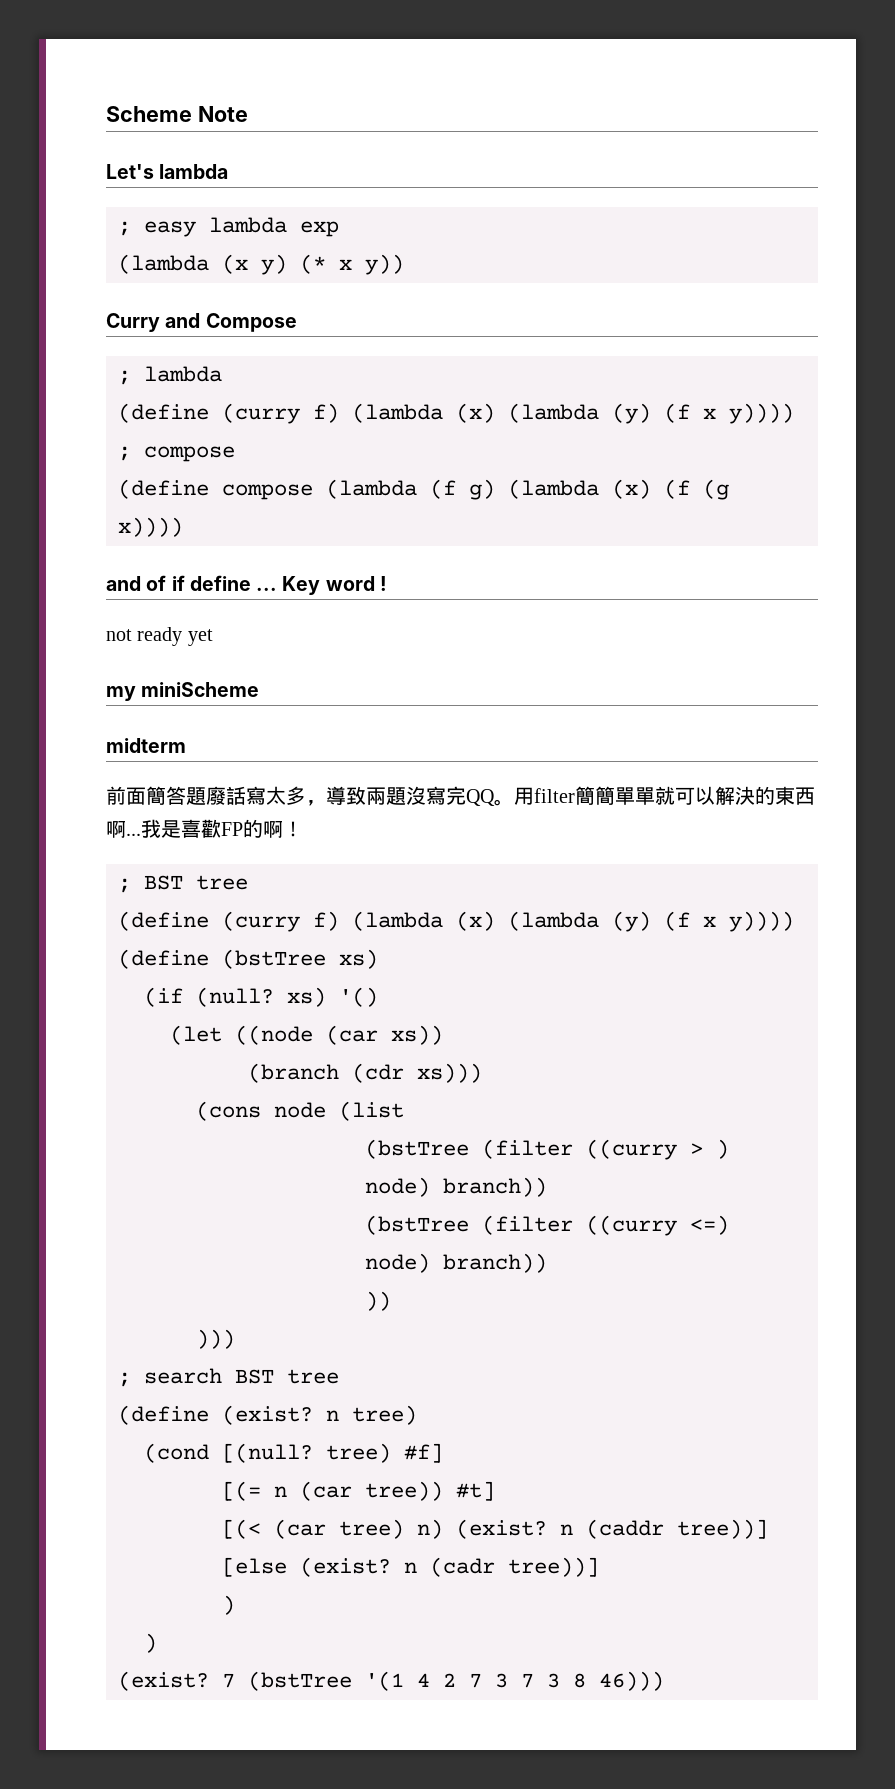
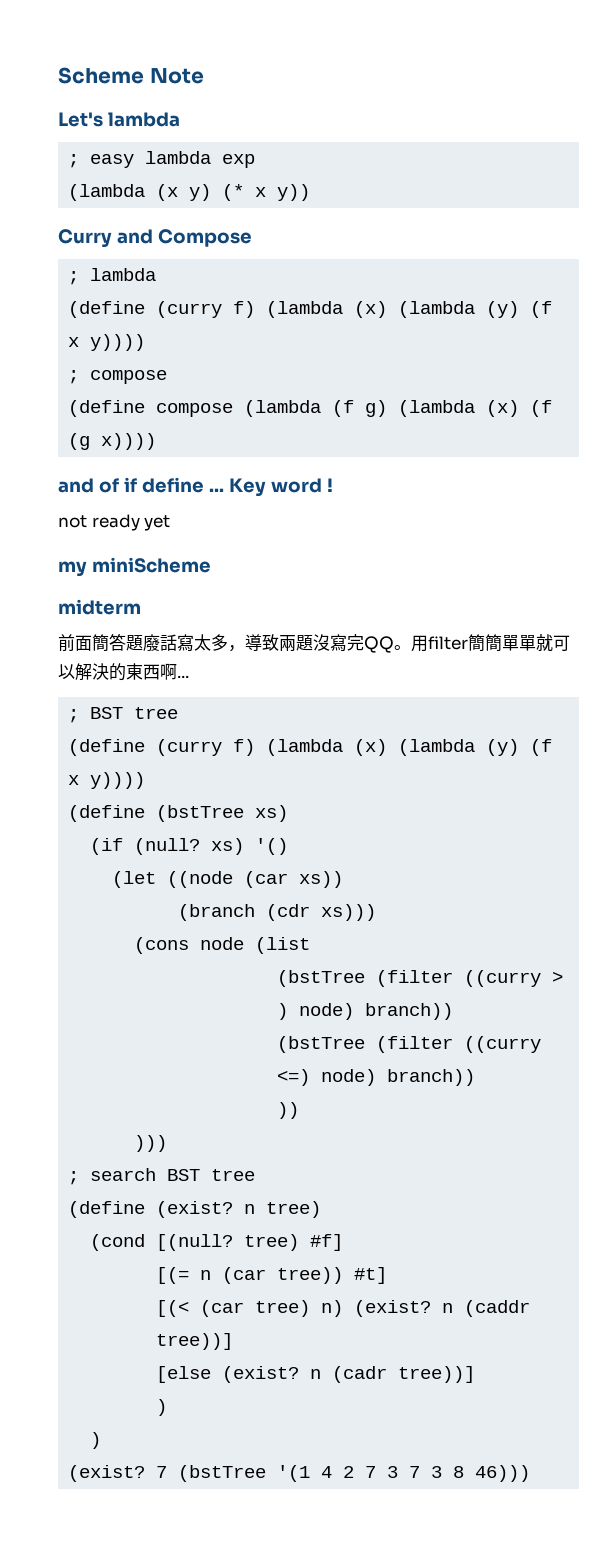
- 我是喜歡FP的啊！

